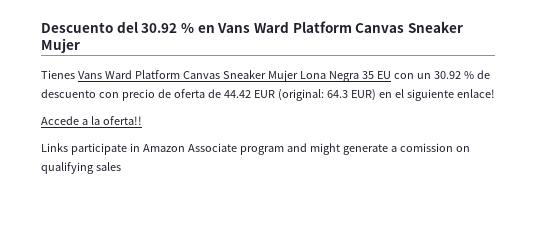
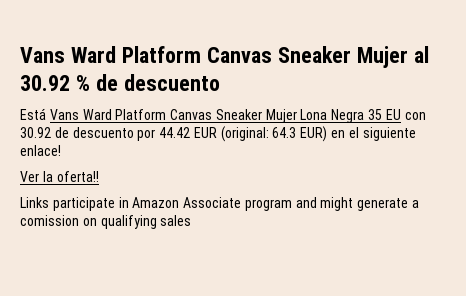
- Descuento del 30.92 % en Vans Ward Platform Canvas Sneaker Mujer
- Tienes Vans Ward Platform Canvas Sneaker Mujer Lona Negra 35 EU con un 30.92 % de descuento con precio de oferta de 44.42 EUR (original: 64.3 EUR) en el siguiente enlace!
+ Vans Ward Platform Canvas Sneaker Mujer al 30.92 % de descuento
+ Está Vans Ward Platform Canvas Sneaker Mujer Lona Negra 35 EU con 30.92 de descuento por 44.42 EUR (original: 64.3 EUR) en el siguiente enlace!
- Accede a la oferta!!
+ Ver la oferta!!

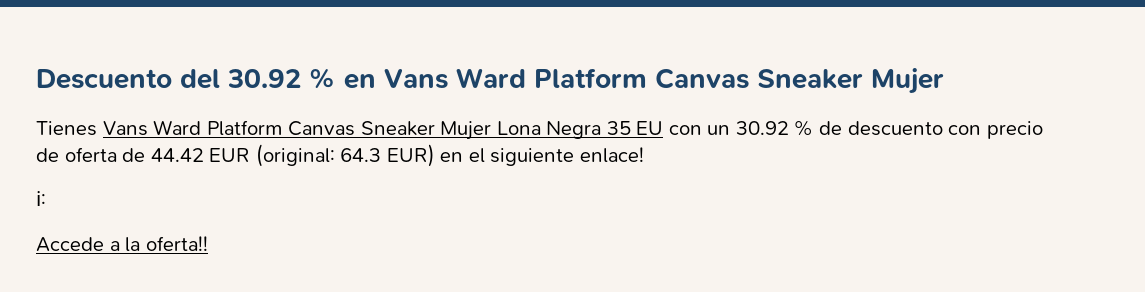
- Vans Ward Platform Canvas Sneaker Mujer al 30.92 % de descuento
- Está Vans Ward Platform Canvas Sneaker Mujer Lona Negra 35 EU con 30.92 de descuento por 44.42 EUR (original: 64.3 EUR) en el siguiente enlace!
+ Descuento del 30.92 % en Vans Ward Platform Canvas Sneaker Mujer
+ Tienes Vans Ward Platform Canvas Sneaker Mujer Lona Negra 35 EU con un 30.92 % de descuento con precio de oferta de 44.42 EUR (original: 64.3 EUR) en el siguiente enlace!
- Ver la oferta!!
+ ℹ:
+ Accede a la oferta!!
- Links participate in Amazon Associate program and might generate a comission on qualifying sales

